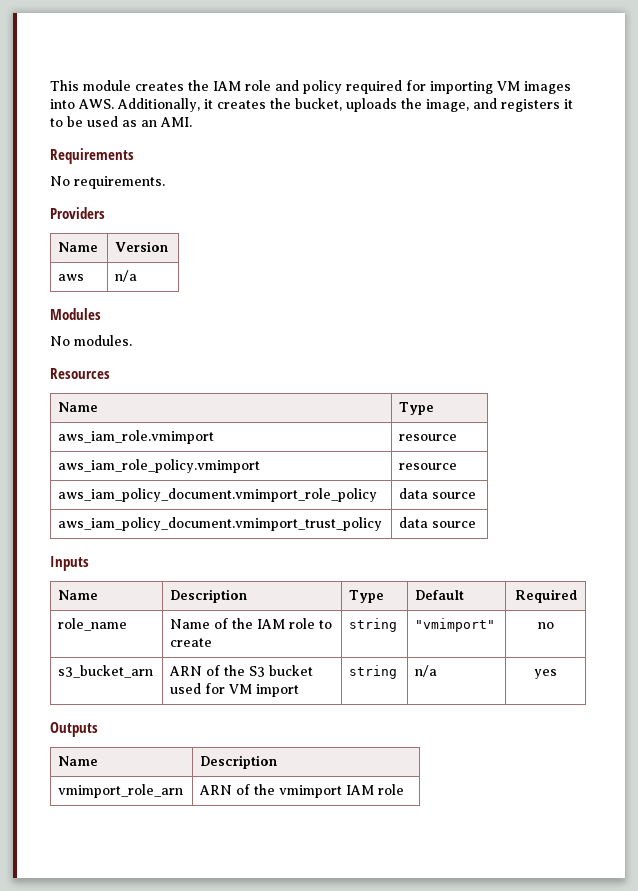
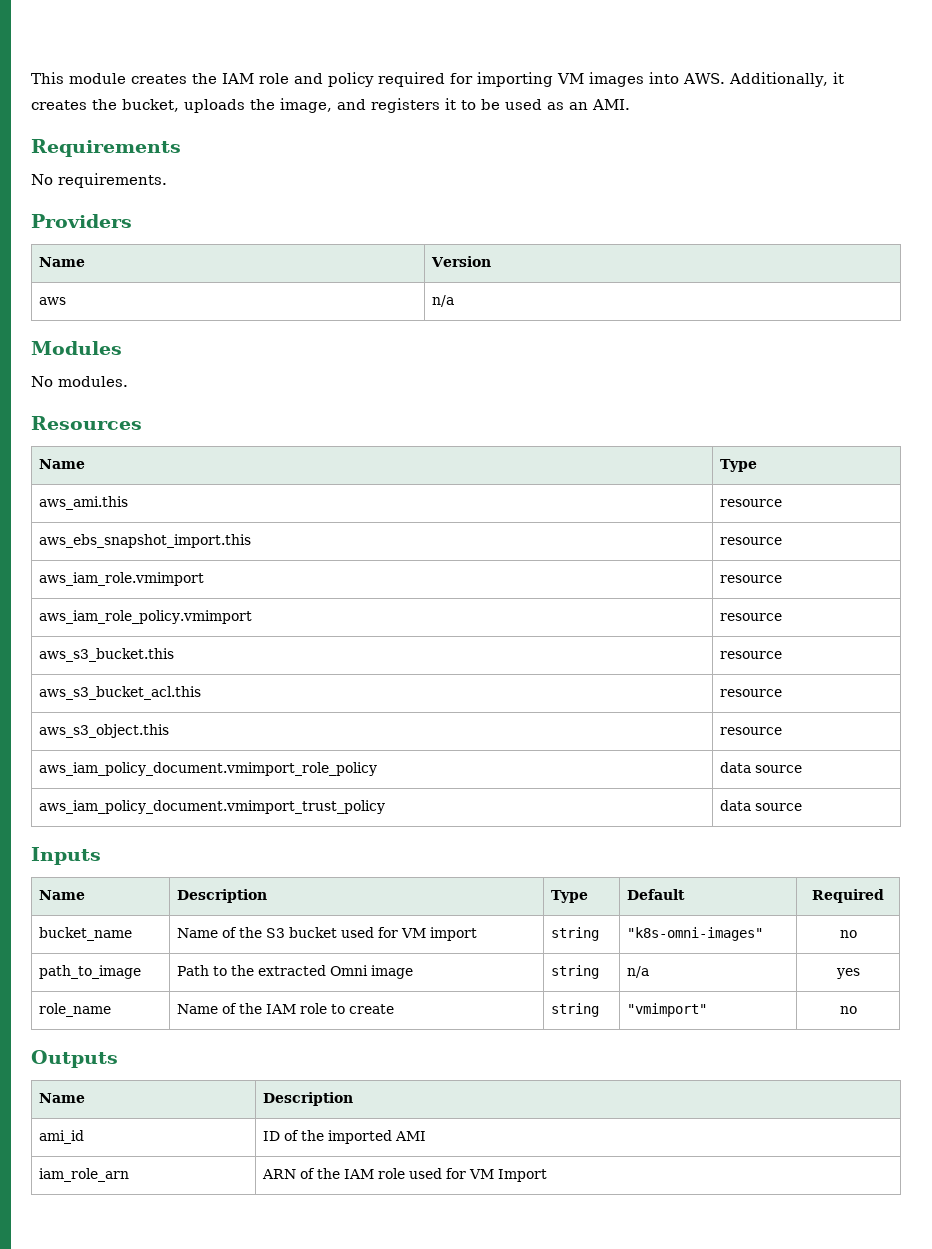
+ aws_ami.this | resource
+ aws_ebs_snapshot_import.this | resource
+ aws_s3_bucket.this | resource
+ aws_s3_bucket_acl.this | resource
+ aws_s3_object.this | resource
+ bucket_name | Name of the S3 bucket used for VM import | string | "k8s-omni-images" | no
+ path_to_image | Path to the extracted Omni image | string | n/a | yes
- s3_bucket_arn | ARN of the S3 bucket used for VM import | string | n/a | yes
  Outputs
  Name | Description
- vmimport_role_arn | ARN of the vmimport IAM role
+ ami_id | ID of the imported AMI
+ iam_role_arn | ARN of the IAM role used for VM Import

